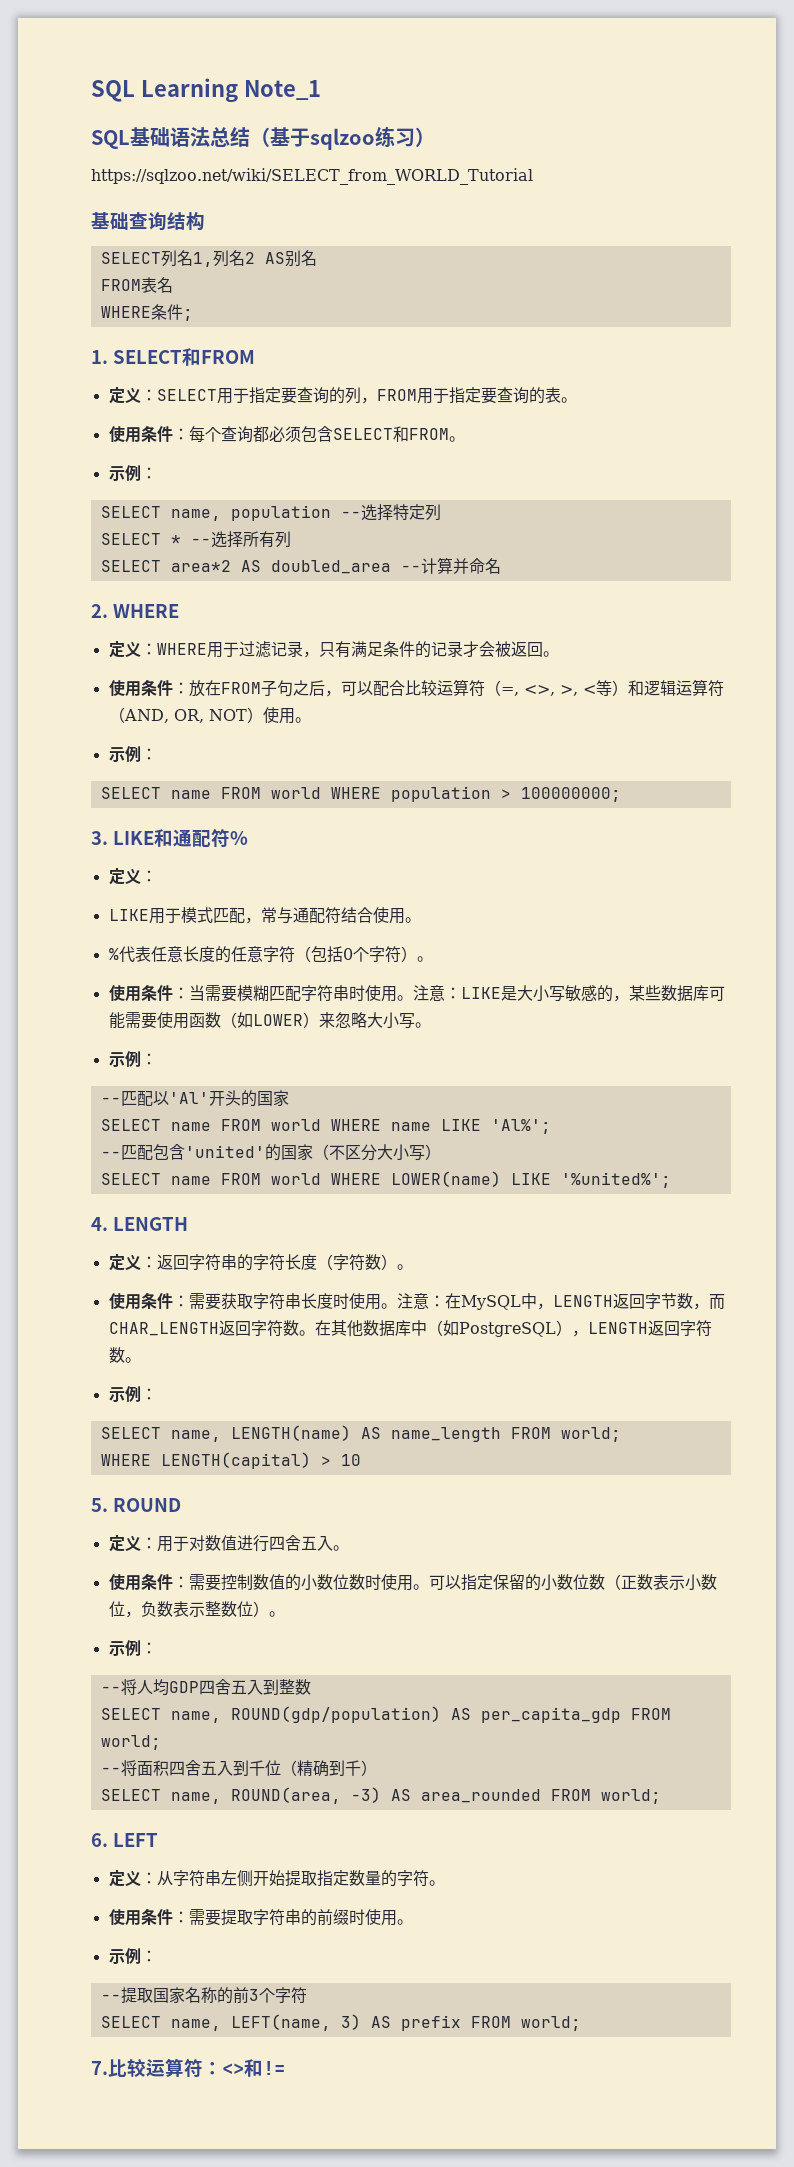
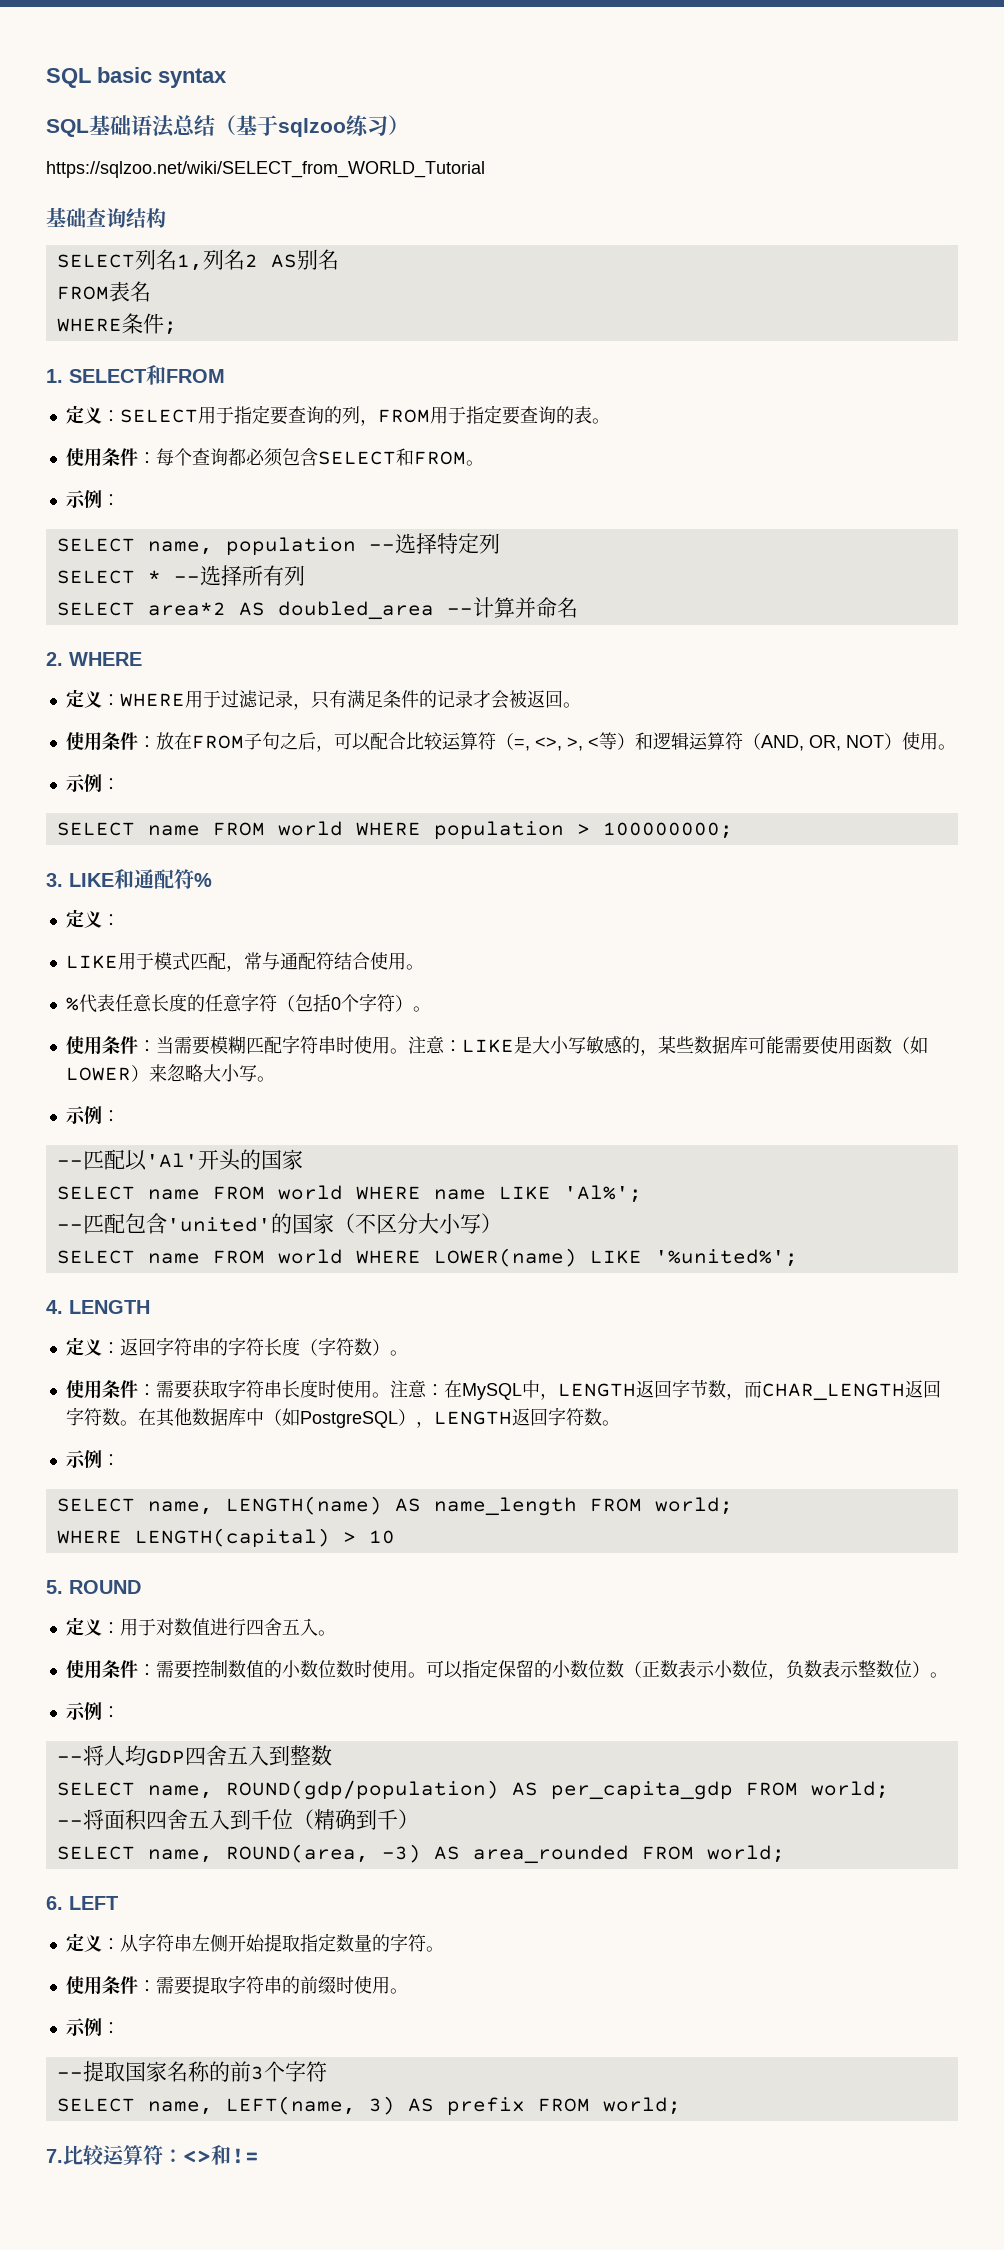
- SQL Learning Note_1
+ SQL basic syntax

